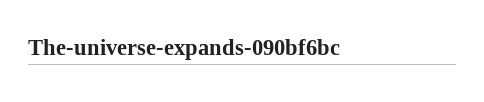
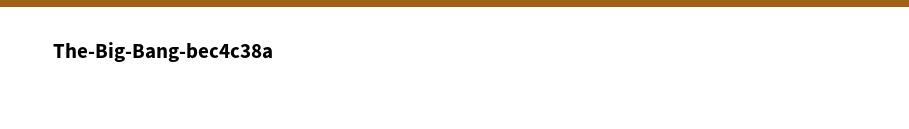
- The-universe-expands-090bf6bc
+ The-Big-Bang-bec4c38a

